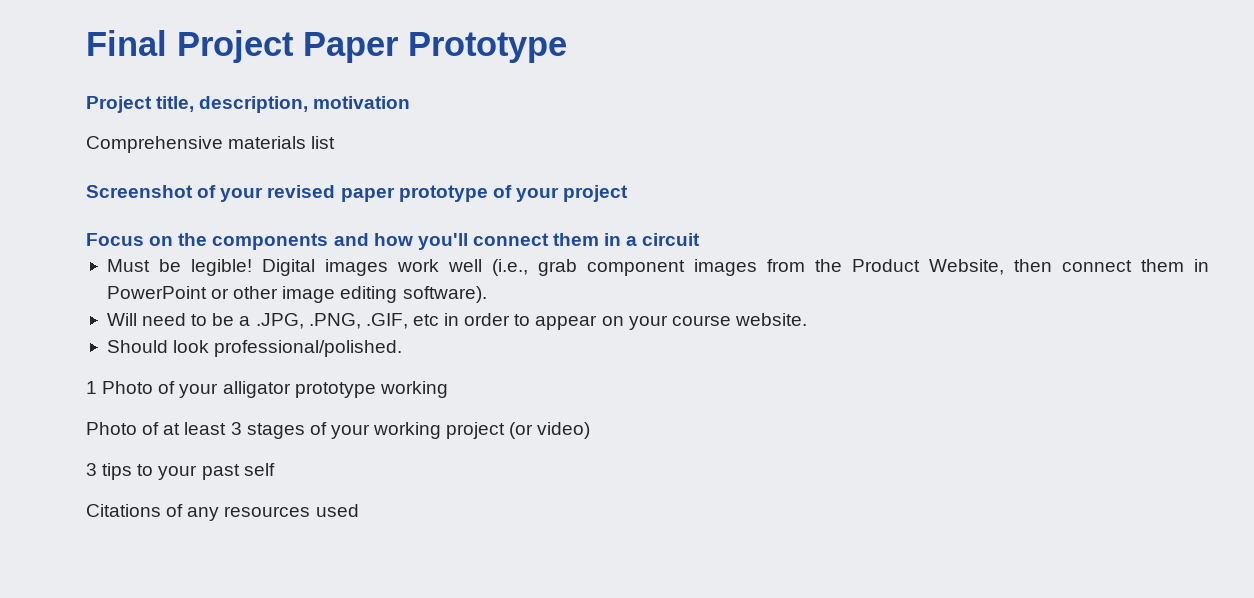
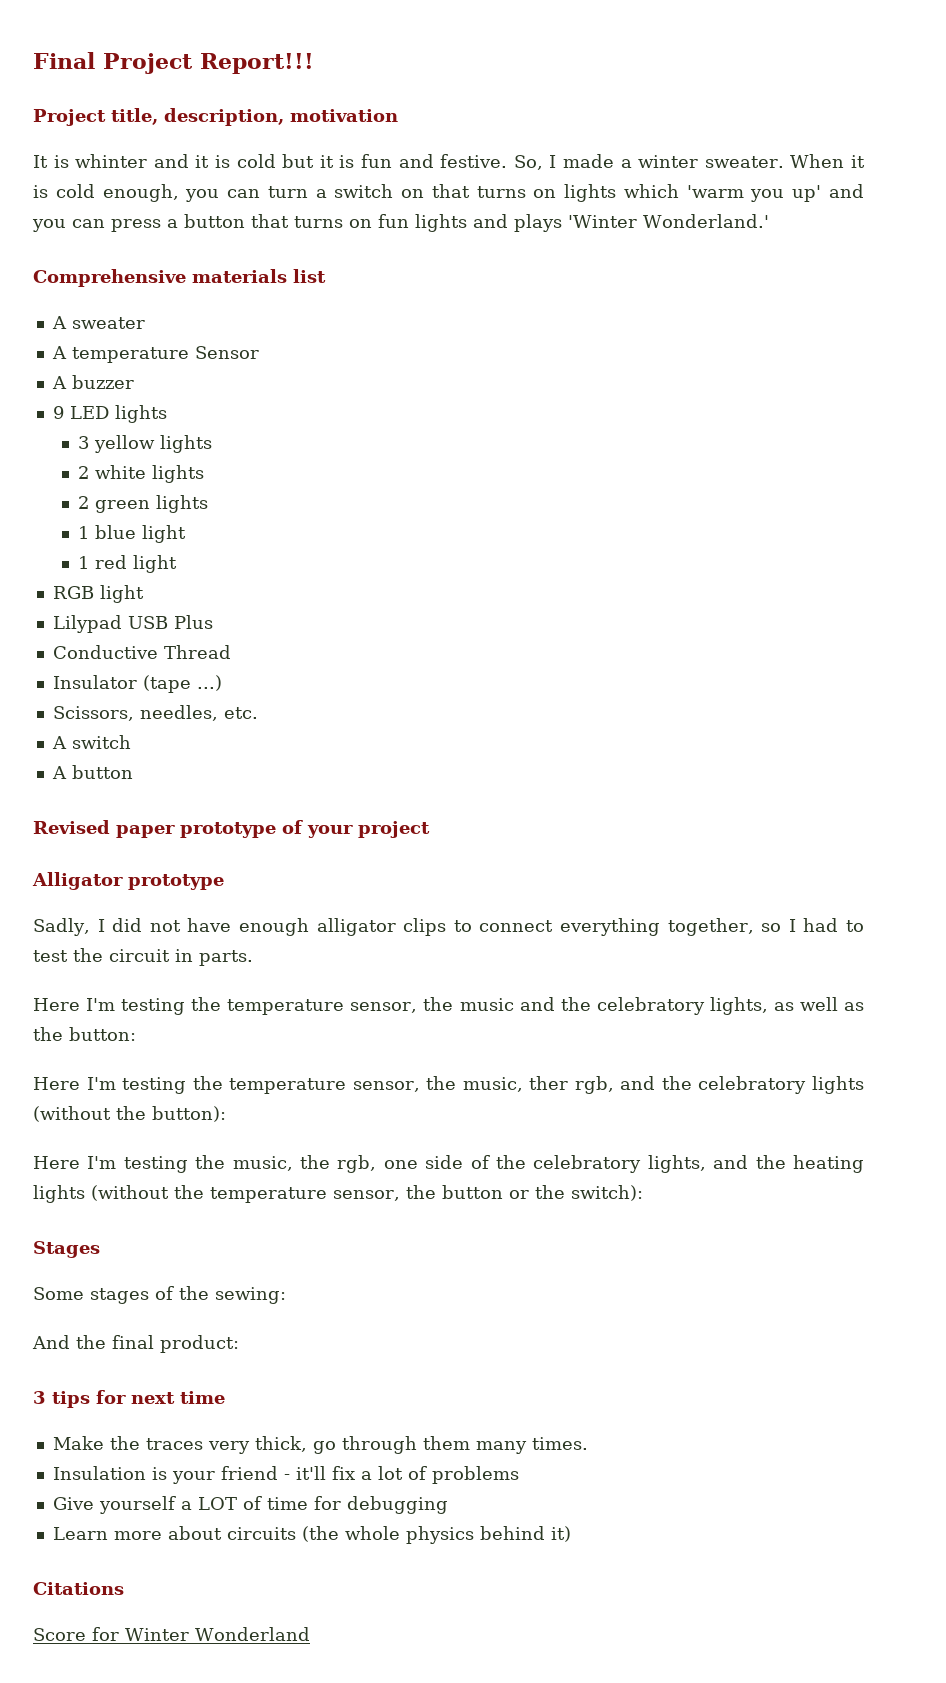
- Final Project Paper Prototype
+ Final Project Report!!!
+ It is whinter and it is cold but it is fun and festive. So, I made a winter sweater. When it is cold enough, you can turn a switch on that turns on lights which 'warm you up' and you can press a button that turns on fun lights and plays 'Winter Wonderland.'
  Comprehensive materials list
- Screenshot of your revised paper prototype of your project
+ A sweater
+ A temperature Sensor
+ A buzzer
+ 9 LED lights
+ 3 yellow lights
+ 2 white lights
+ 2 green lights
+ 1 blue light
+ 1 red light
+ RGB light
+ Lilypad USB Plus
+ Conductive Thread
+ Insulator (tape ...)
+ Scissors, needles, etc.
+ A switch
+ A button
+ Revised paper prototype of your project
- Focus on the components and how you'll connect them in a circuit
- Must be legible! Digital images work well (i.e., grab component images from the Product Website, then connect them in PowerPoint or other image editing software).
- Will need to be a .JPG, .PNG, .GIF, etc in order to appear on your course website.
- Should look professional/polished.
- 1 Photo of your alligator prototype working
- Photo of at least 3 stages of your working project (or video)
- 3 tips to your past self
- Citations of any resources used
+ Alligator prototype
+ Sadly, I did not have enough alligator clips to connect everything together, so I had to test the circuit in parts.
+ Here I'm testing the temperature sensor, the music and the celebratory lights, as well as the button:
+ Here I'm testing the temperature sensor, the music, ther rgb, and the celebratory lights (without the button):
+ Here I'm testing the music, the rgb, one side of the celebratory lights, and the heating lights (without the temperature sensor, the button or the switch):
+ Stages
+ Some stages of the sewing:
+ And the final product:
+ 3 tips for next time
+ Make the traces very thick, go through them many times.
+ Insulation is your friend - it'll fix a lot of problems
+ Give yourself a LOT of time for debugging
+ Learn more about circuits (the whole physics behind it)
+ Citations
+ Score for Winter Wonderland

